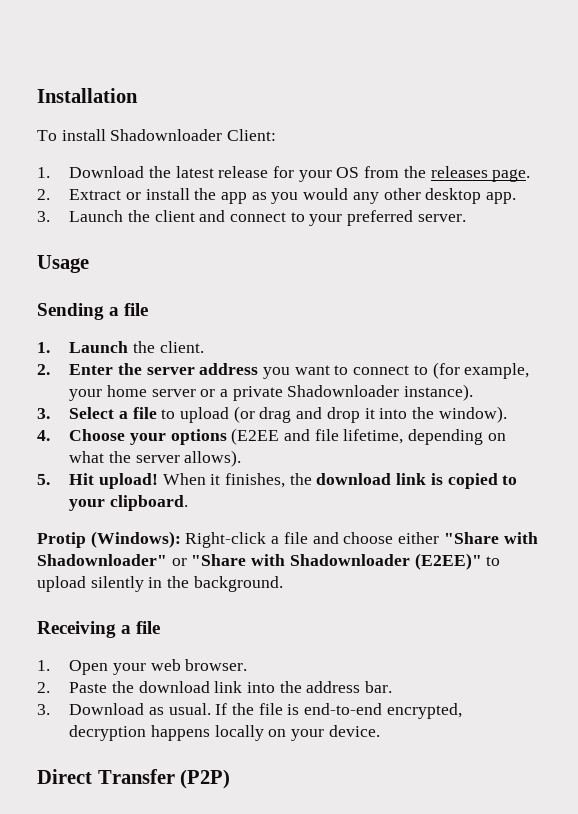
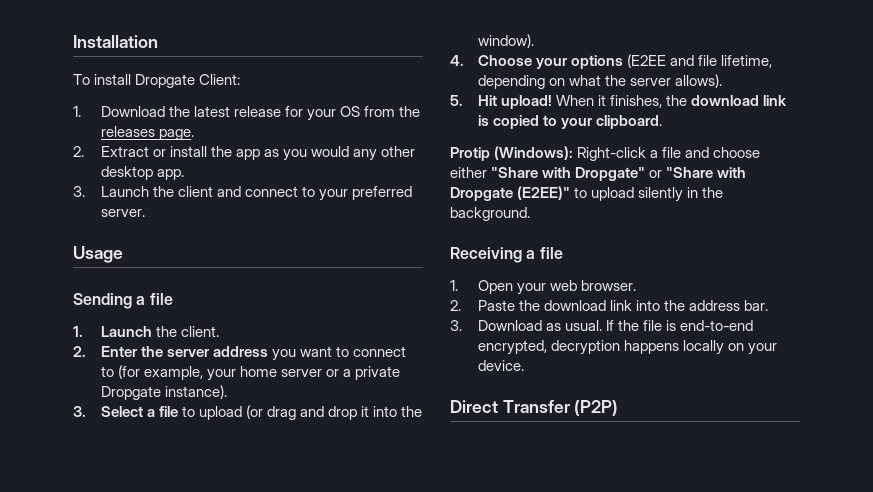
- To install Shadownloader Client:
+ To install Dropgate Client:
- 2. Enter the server address you want to connect to (for example, your home server or a private Shadownloader instance).
+ 2. Enter the server address you want to connect to (for example, your home server or a private Dropgate instance).
- Protip (Windows): Right-click a file and choose either "Share with Shadownloader" or "Share with Shadownloader (E2EE)" to upload silently in the background.
+ Protip (Windows): Right-click a file and choose either "Share with Dropgate" or "Share with Dropgate (E2EE)" to upload silently in the background.

